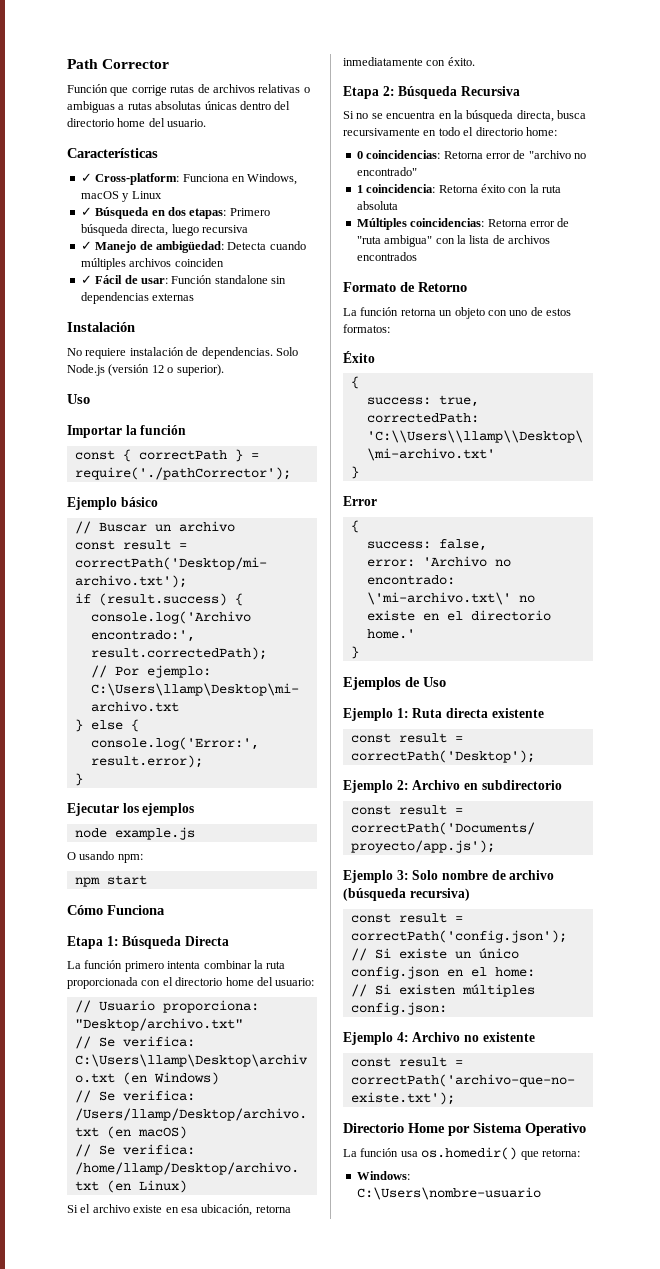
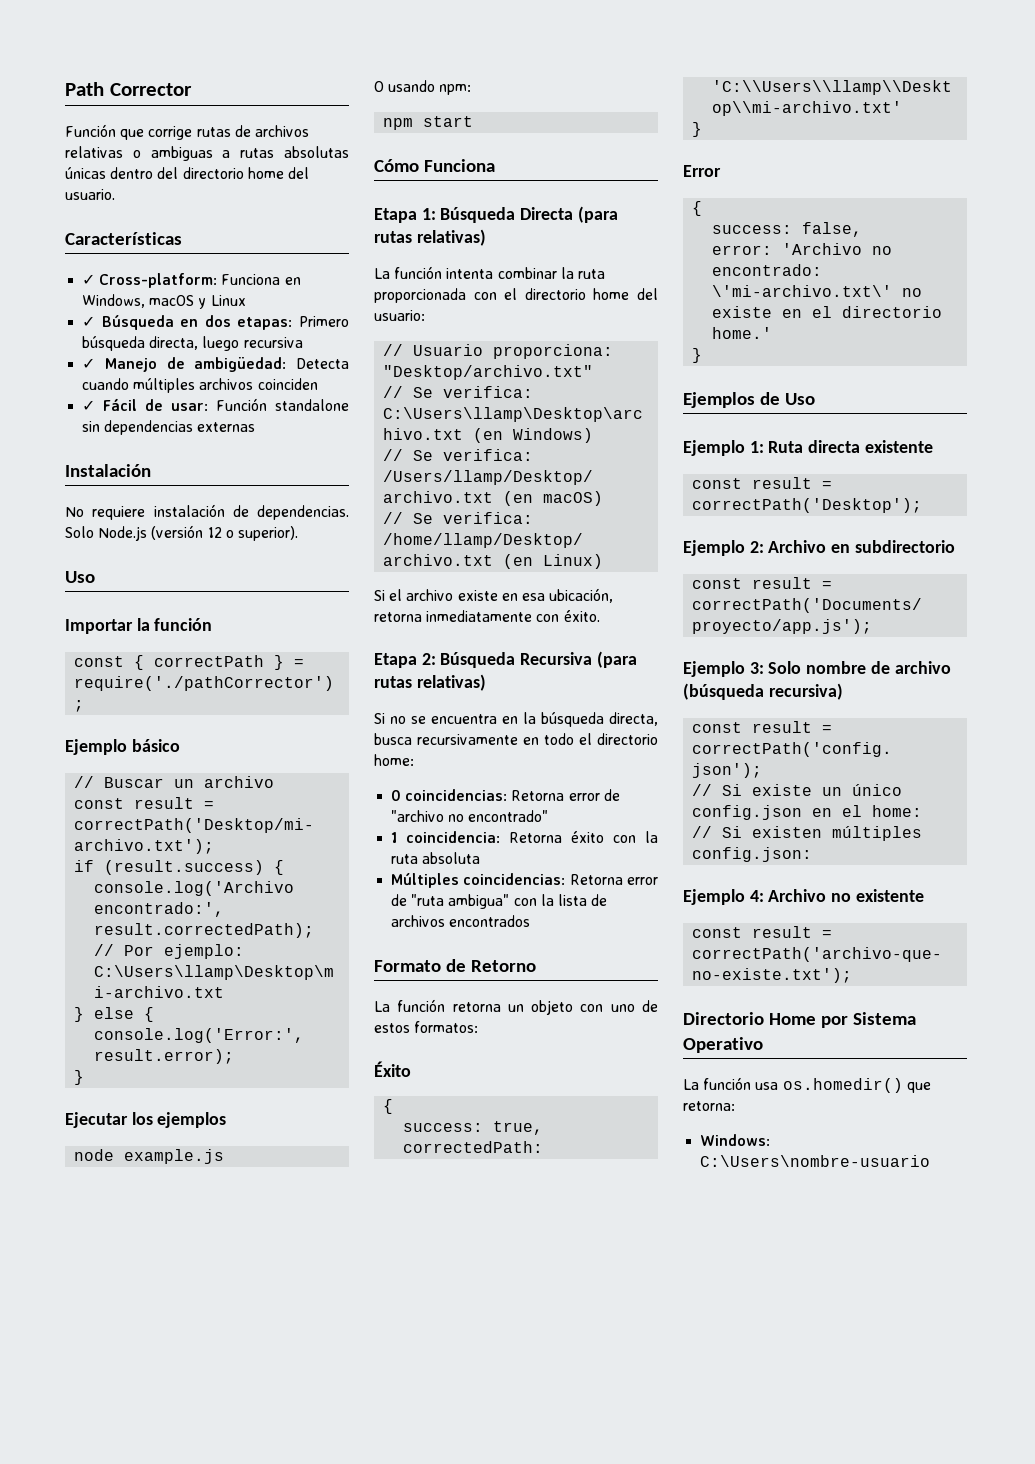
- Etapa 1: Búsqueda Directa
- La función primero intenta combinar la ruta proporcionada con el directorio home del usuario:
+ Etapa 1: Búsqueda Directa (para rutas relativas)
+ La función intenta combinar la ruta proporcionada con el directorio home del usuario:
- Etapa 2: Búsqueda Recursiva
+ Etapa 2: Búsqueda Recursiva (para rutas relativas)

